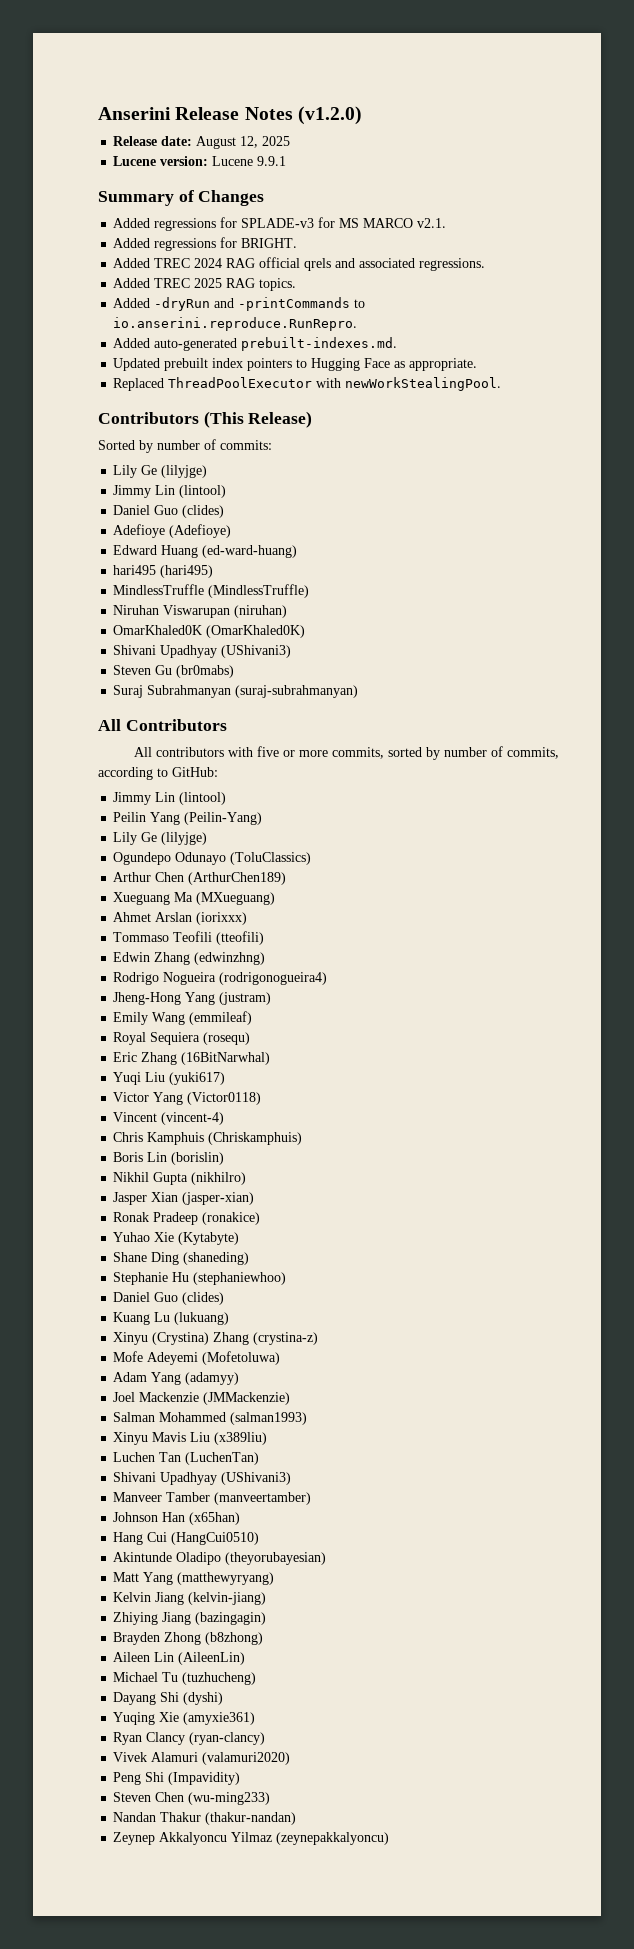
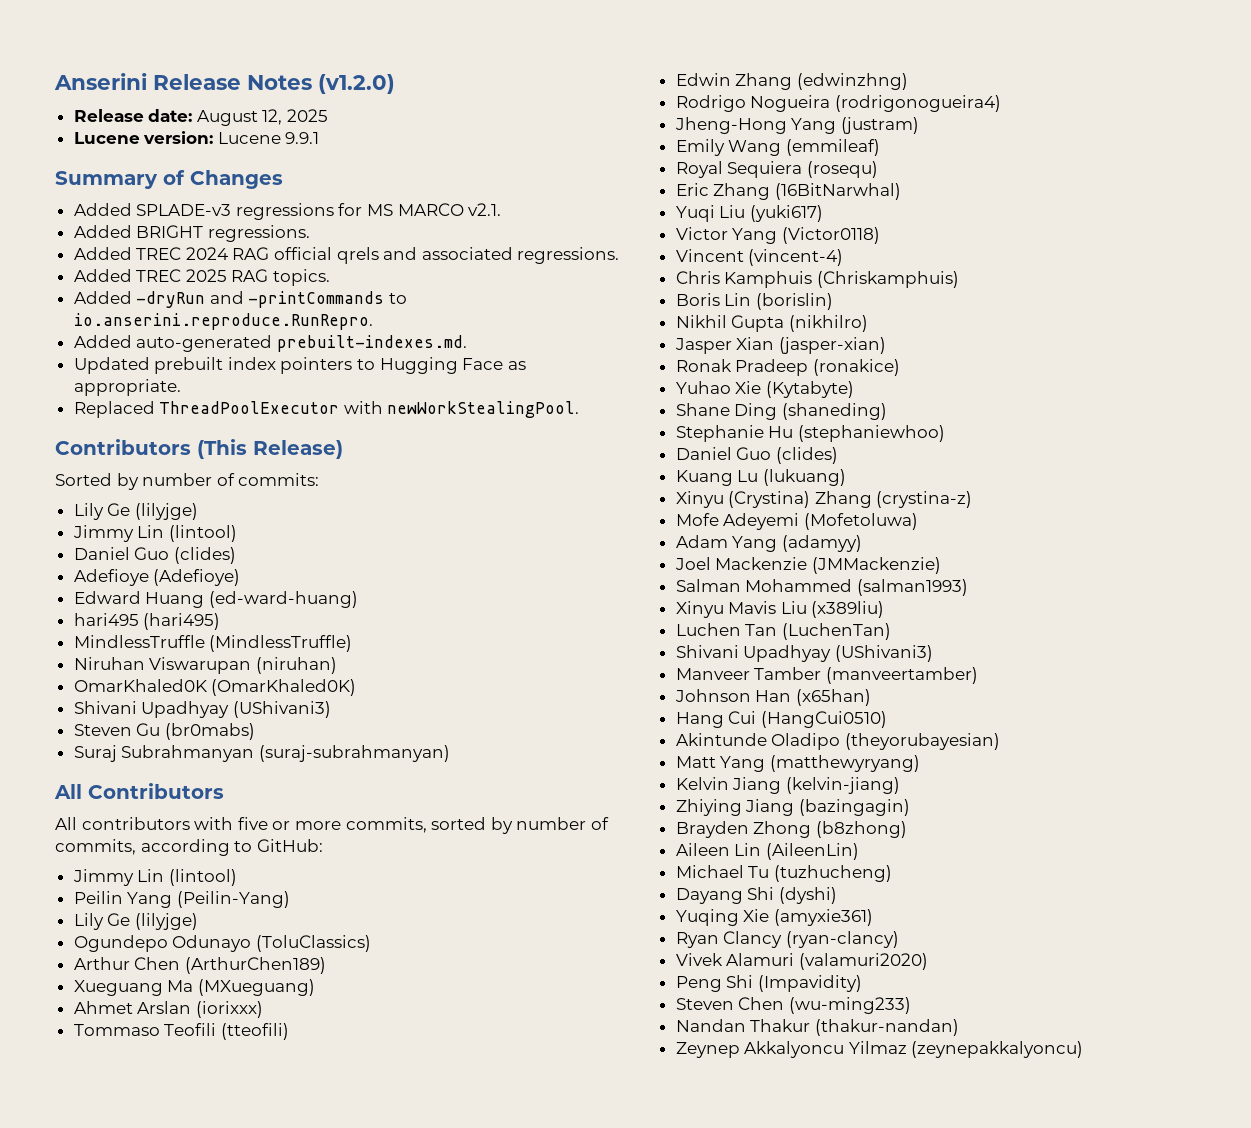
- Added regressions for SPLADE-v3 for MS MARCO v2.1.
+ Added SPLADE-v3 regressions for MS MARCO v2.1.
- Added regressions for BRIGHT.
+ Added BRIGHT regressions.

